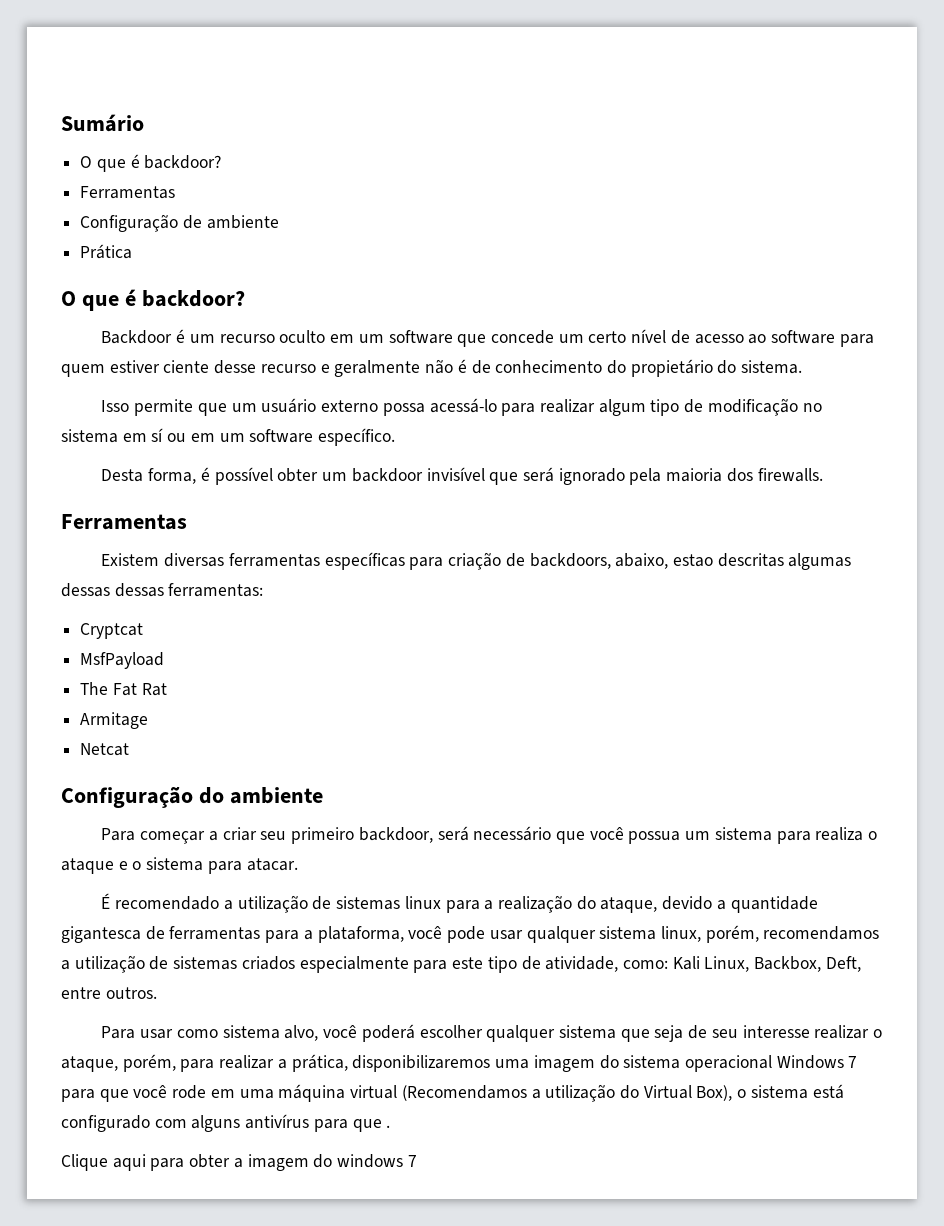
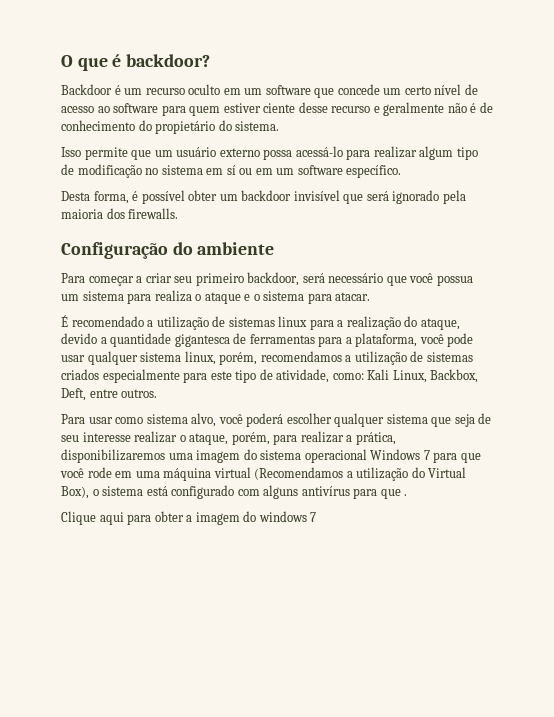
- Sumário
- O que é backdoor?
- Ferramentas
- Configuração de ambiente
- Prática
  Desta forma, é possível obter um backdoor invisível que será ignorado pela maioria dos firewalls.
- Ferramentas
- Existem diversas ferramentas específicas para criação de backdoors, abaixo, estao descritas algumas dessas dessas ferramentas:
- Cryptcat
- MsfPayload
- The Fat Rat
- Armitage
- Netcat

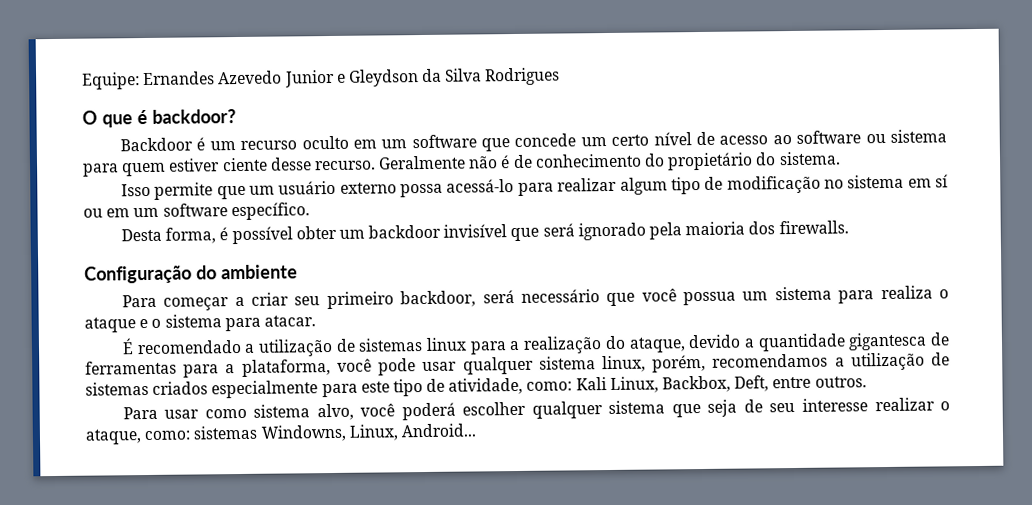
+ Equipe: Ernandes Azevedo Junior e Gleydson da Silva Rodrigues
- Backdoor é um recurso oculto em um software que concede um certo nível de acesso ao software para quem estiver ciente desse recurso e geralmente não é de conhecimento do propietário do sistema.
+ Backdoor é um recurso oculto em um software que concede um certo nível de acesso ao software ou sistema para quem estiver ciente desse recurso. Geralmente não é de conhecimento do propietário do sistema.
- Para usar como sistema alvo, você poderá escolher qualquer sistema que seja de seu interesse realizar o ataque, porém, para realizar a prática, disponibilizaremos uma imagem do sistema operacional Windows 7 para que você rode em uma máquina virtual (Recomendamos a utilização do Virtual Box), o sistema está configurado com alguns antivírus para que .
- Clique aqui para obter a imagem do windows 7
+ Para usar como sistema alvo, você poderá escolher qualquer sistema que seja de seu interesse realizar o ataque, como: sistemas Windowns, Linux, Android...

